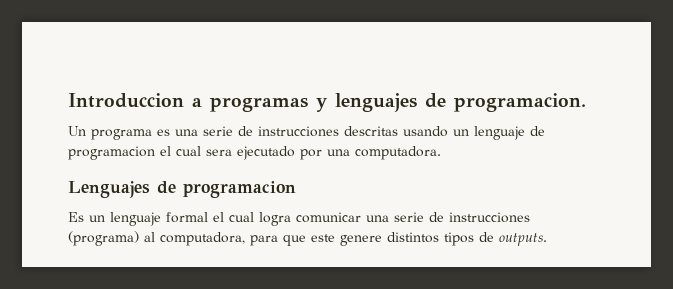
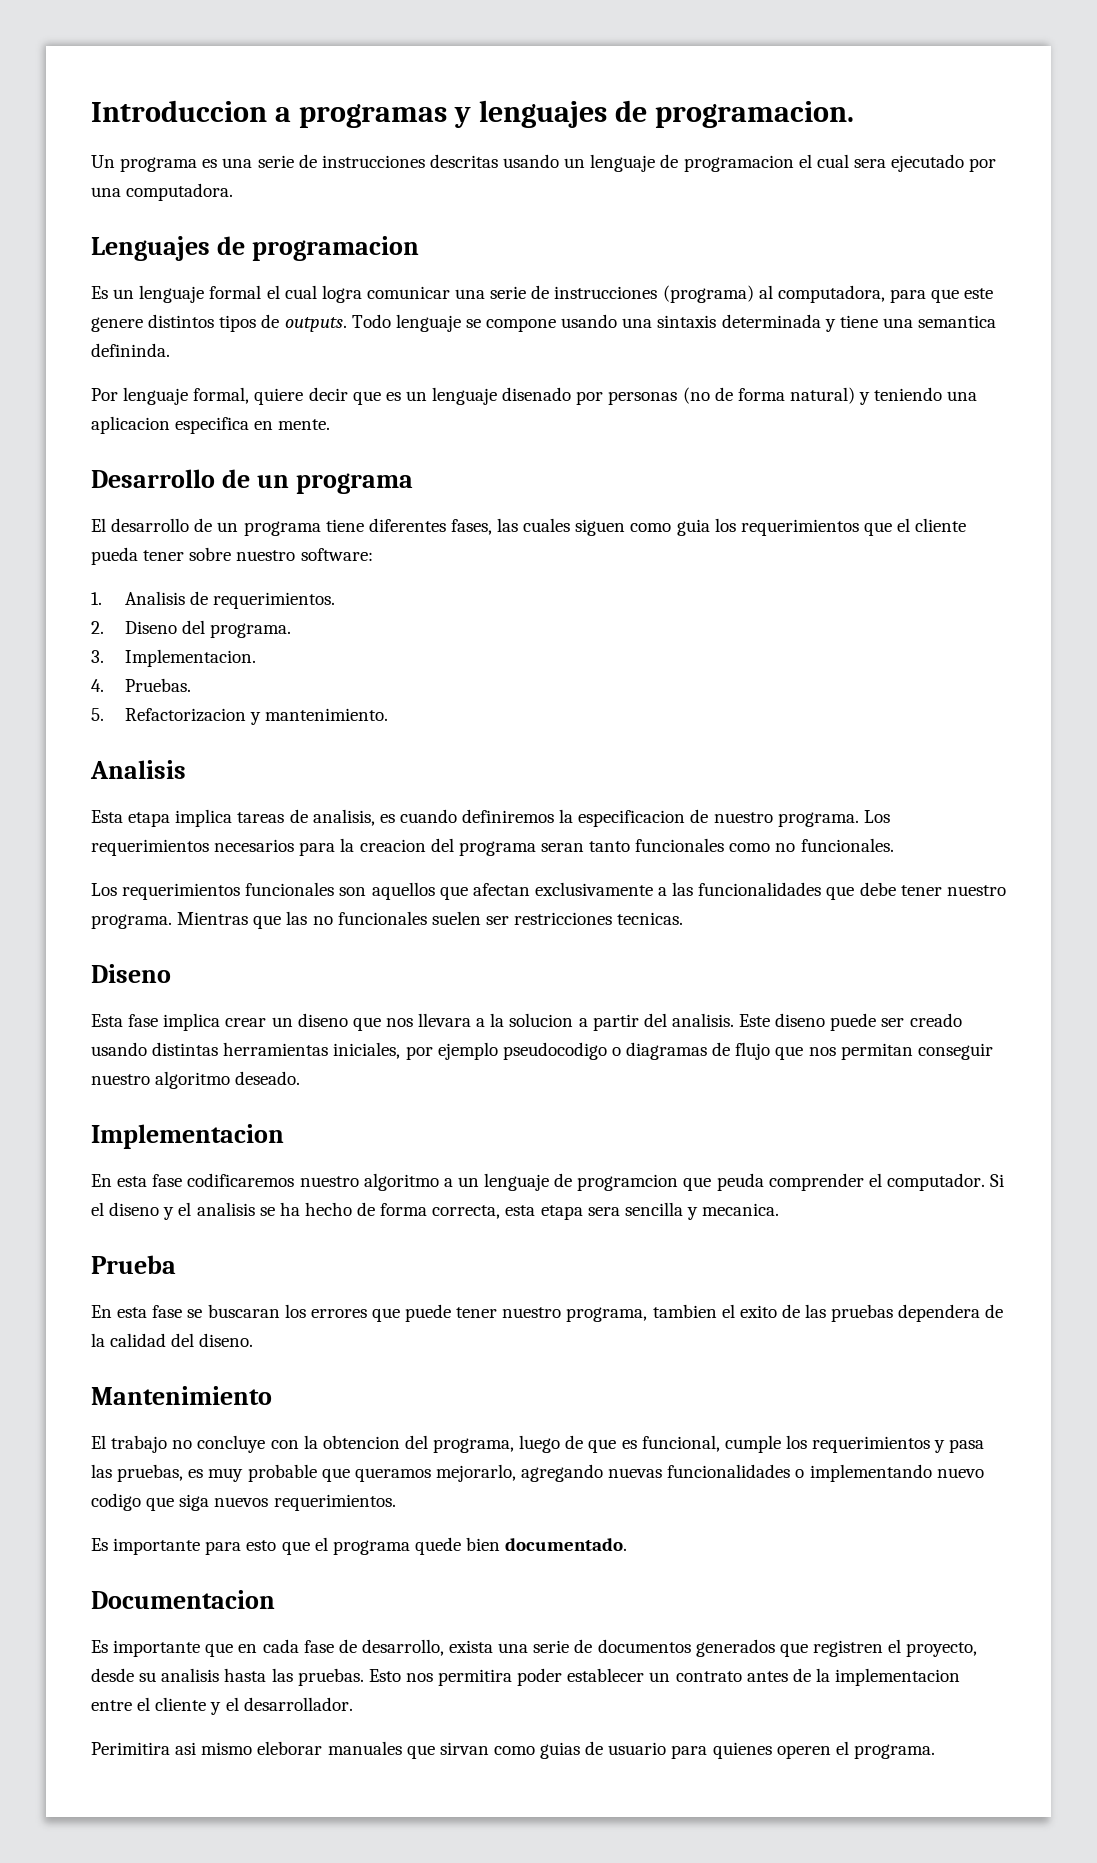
+ Todo lenguaje se compone usando una sintaxis determinada y tiene una semantica defininda.
+ Por lenguaje formal, quiere decir que es un lenguaje disenado por personas (no de forma natural) y teniendo una aplicacion especifica en mente.
+ Desarrollo de un programa
+ El desarrollo de un programa tiene diferentes fases, las cuales siguen como guia los requerimientos que el cliente pueda tener sobre nuestro software:
+ 1. Analisis de requerimientos.
+ 2. Diseno del programa.
+ 3. Implementacion.
+ 4. Pruebas.
+ 5. Refactorizacion y mantenimiento.
+ Analisis
+ Esta etapa implica tareas de analisis, es cuando definiremos la especificacion de nuestro programa. Los requerimientos necesarios para la creacion del programa seran tanto funcionales como no funcionales.
+ Los requerimientos funcionales son aquellos que afectan exclusivamente a las funcionalidades que debe tener nuestro programa. Mientras que las no funcionales suelen ser restricciones tecnicas.
+ Diseno
+ Esta fase implica crear un diseno que nos llevara a la solucion a partir del analisis. Este diseno puede ser creado usando distintas herramientas iniciales, por ejemplo pseudocodigo o diagramas de flujo que nos permitan conseguir nuestro algoritmo deseado.
+ Implementacion
+ En esta fase codificaremos nuestro algoritmo a un lenguaje de programcion que peuda comprender el computador. Si el diseno y el analisis se ha hecho de forma correcta, esta etapa sera sencilla y mecanica.
+ Prueba
+ En esta fase se buscaran los errores que puede tener nuestro programa, tambien el exito de las pruebas dependera de la calidad del diseno.
+ Mantenimiento
+ El trabajo no concluye con la obtencion del programa, luego de que es funcional, cumple los requerimientos y pasa las pruebas, es muy probable que queramos mejorarlo, agregando nuevas funcionalidades o implementando nuevo codigo que siga nuevos requerimientos.
+ Es importante para esto que el programa quede bien documentado.
+ Documentacion
+ Es importante que en cada fase de desarrollo, exista una serie de documentos generados que registren el proyecto, desde su analisis hasta las pruebas. Esto nos permitira poder establecer un contrato antes de la implementacion entre el cliente y el desarrollador.
+ Perimitira asi mismo eleborar manuales que sirvan como guias de usuario para quienes operen el programa.

